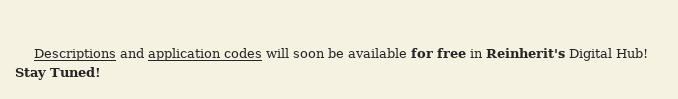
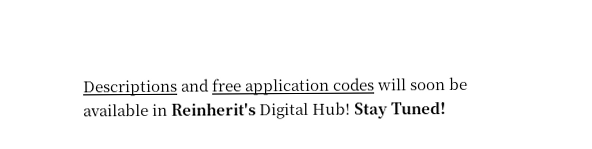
- Descriptions and application codes will soon be available for free in Reinherit's Digital Hub!
+ Descriptions and free application codes will soon be available in Reinherit's Digital Hub!

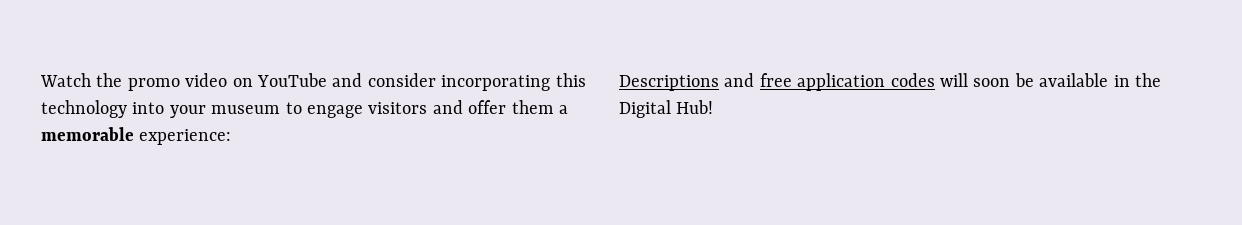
+ Watch the promo video on YouTube and consider incorporating this technology into your museum to engage visitors and offer them a memorable experience:
- Descriptions and free application codes will soon be available in Reinherit's Digital Hub! Stay Tuned!
+ Descriptions and free application codes will soon be available in the Digital Hub!

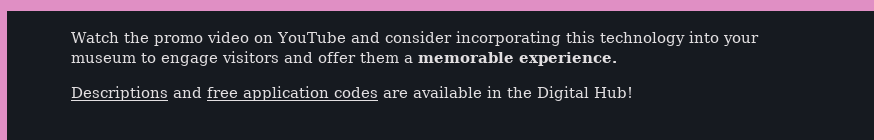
- Watch the promo video on YouTube and consider incorporating this technology into your museum to engage visitors and offer them a memorable experience:
+ Watch the promo video on YouTube and consider incorporating this technology into your museum to engage visitors and offer them a memorable experience.
- Descriptions and free application codes will soon be available in the Digital Hub!
+ Descriptions and free application codes are available in the Digital Hub!

